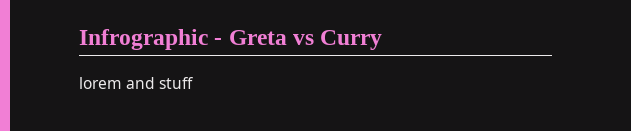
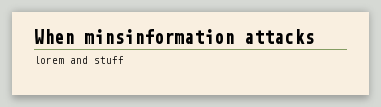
- Infrographic - Greta vs Curry
+ When minsinformation attacks

